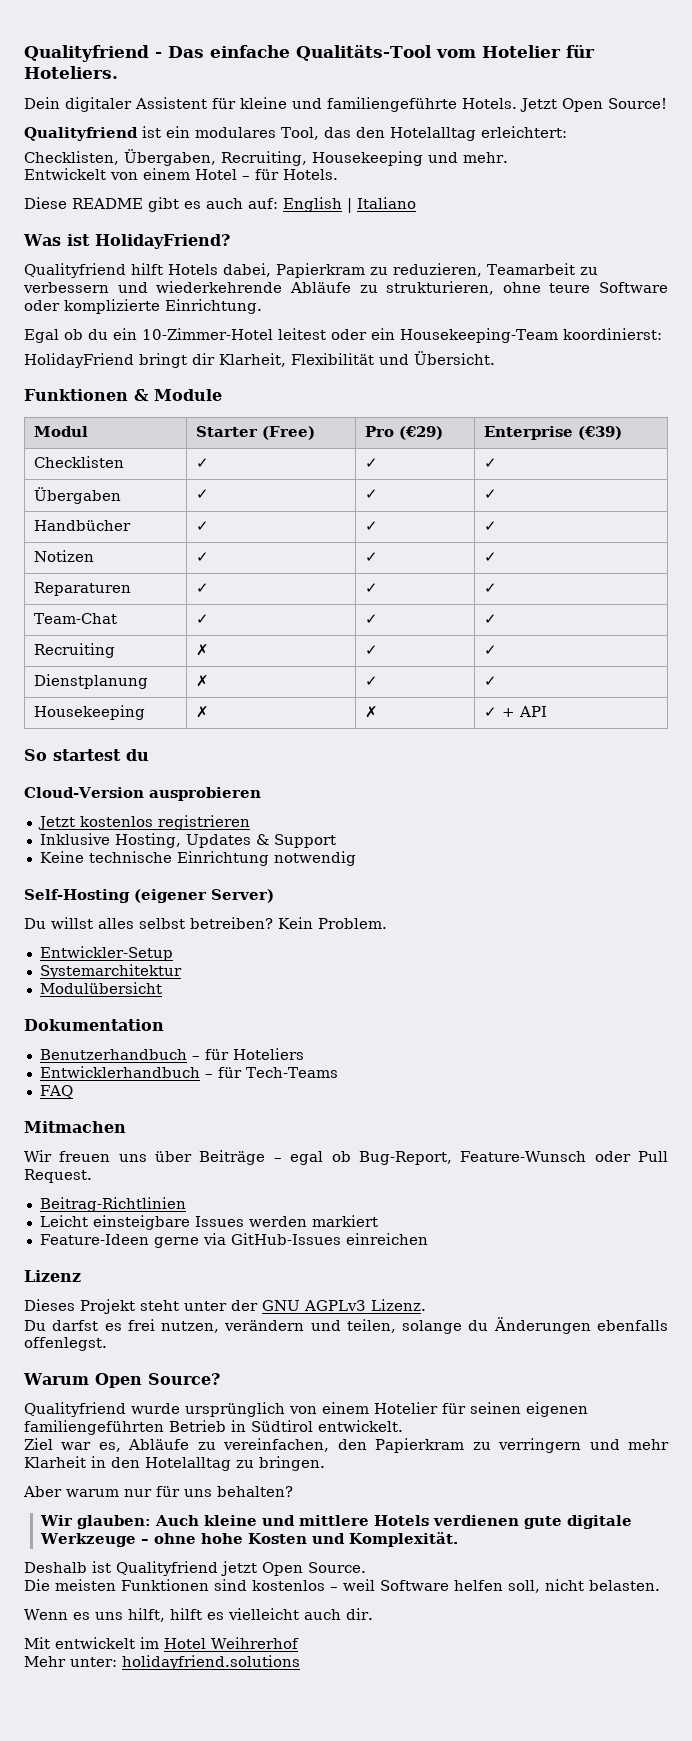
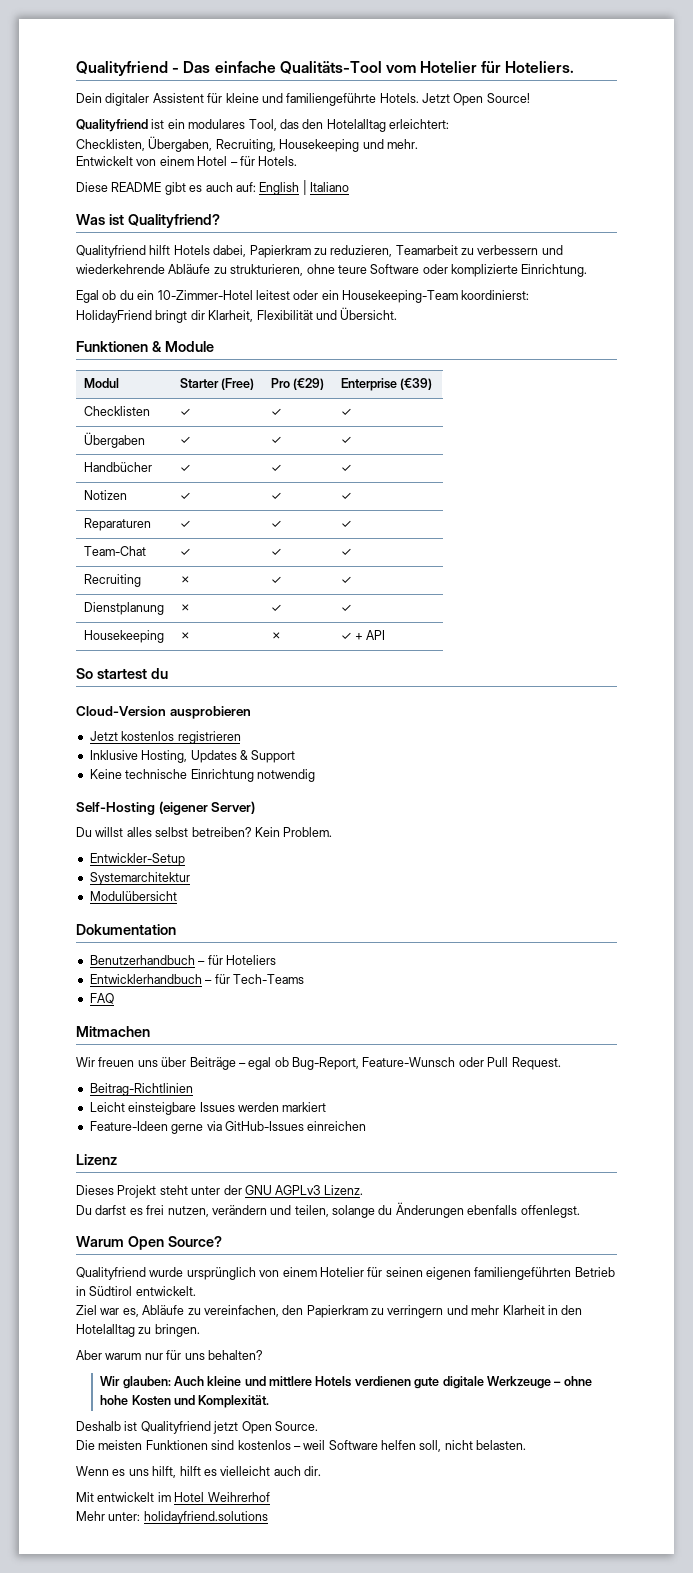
- Was ist HolidayFriend?
+ Was ist Qualityfriend?

